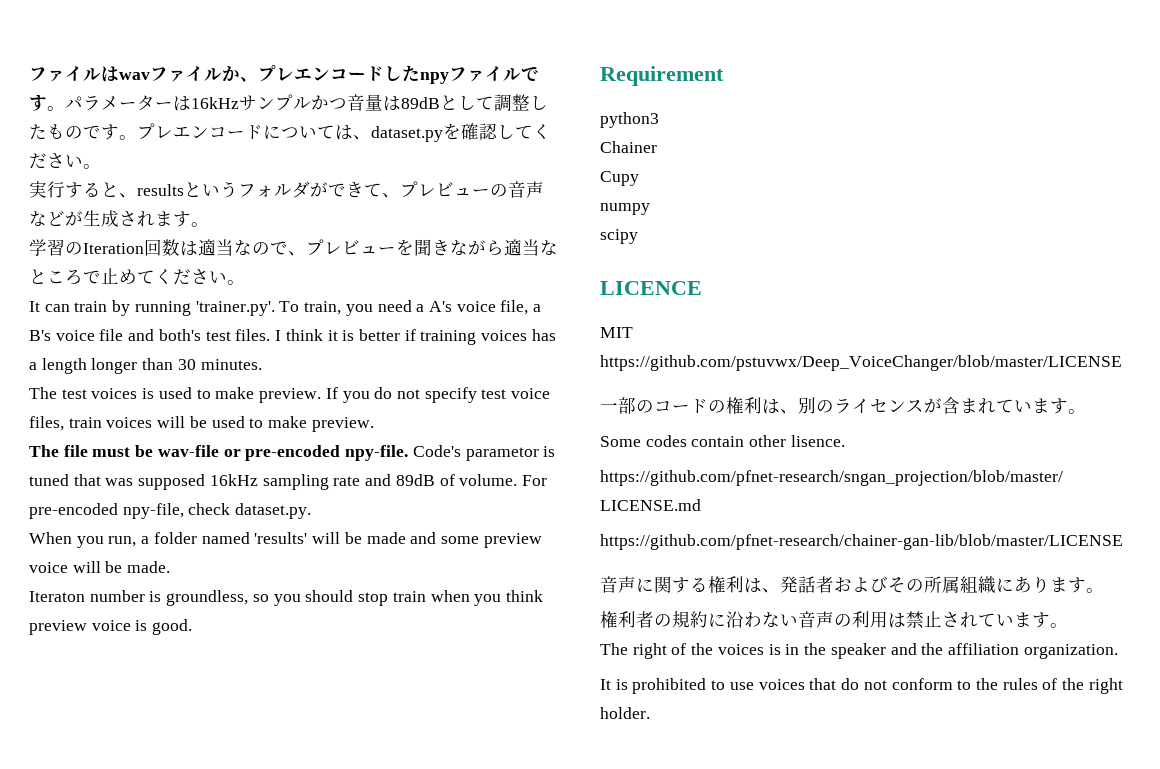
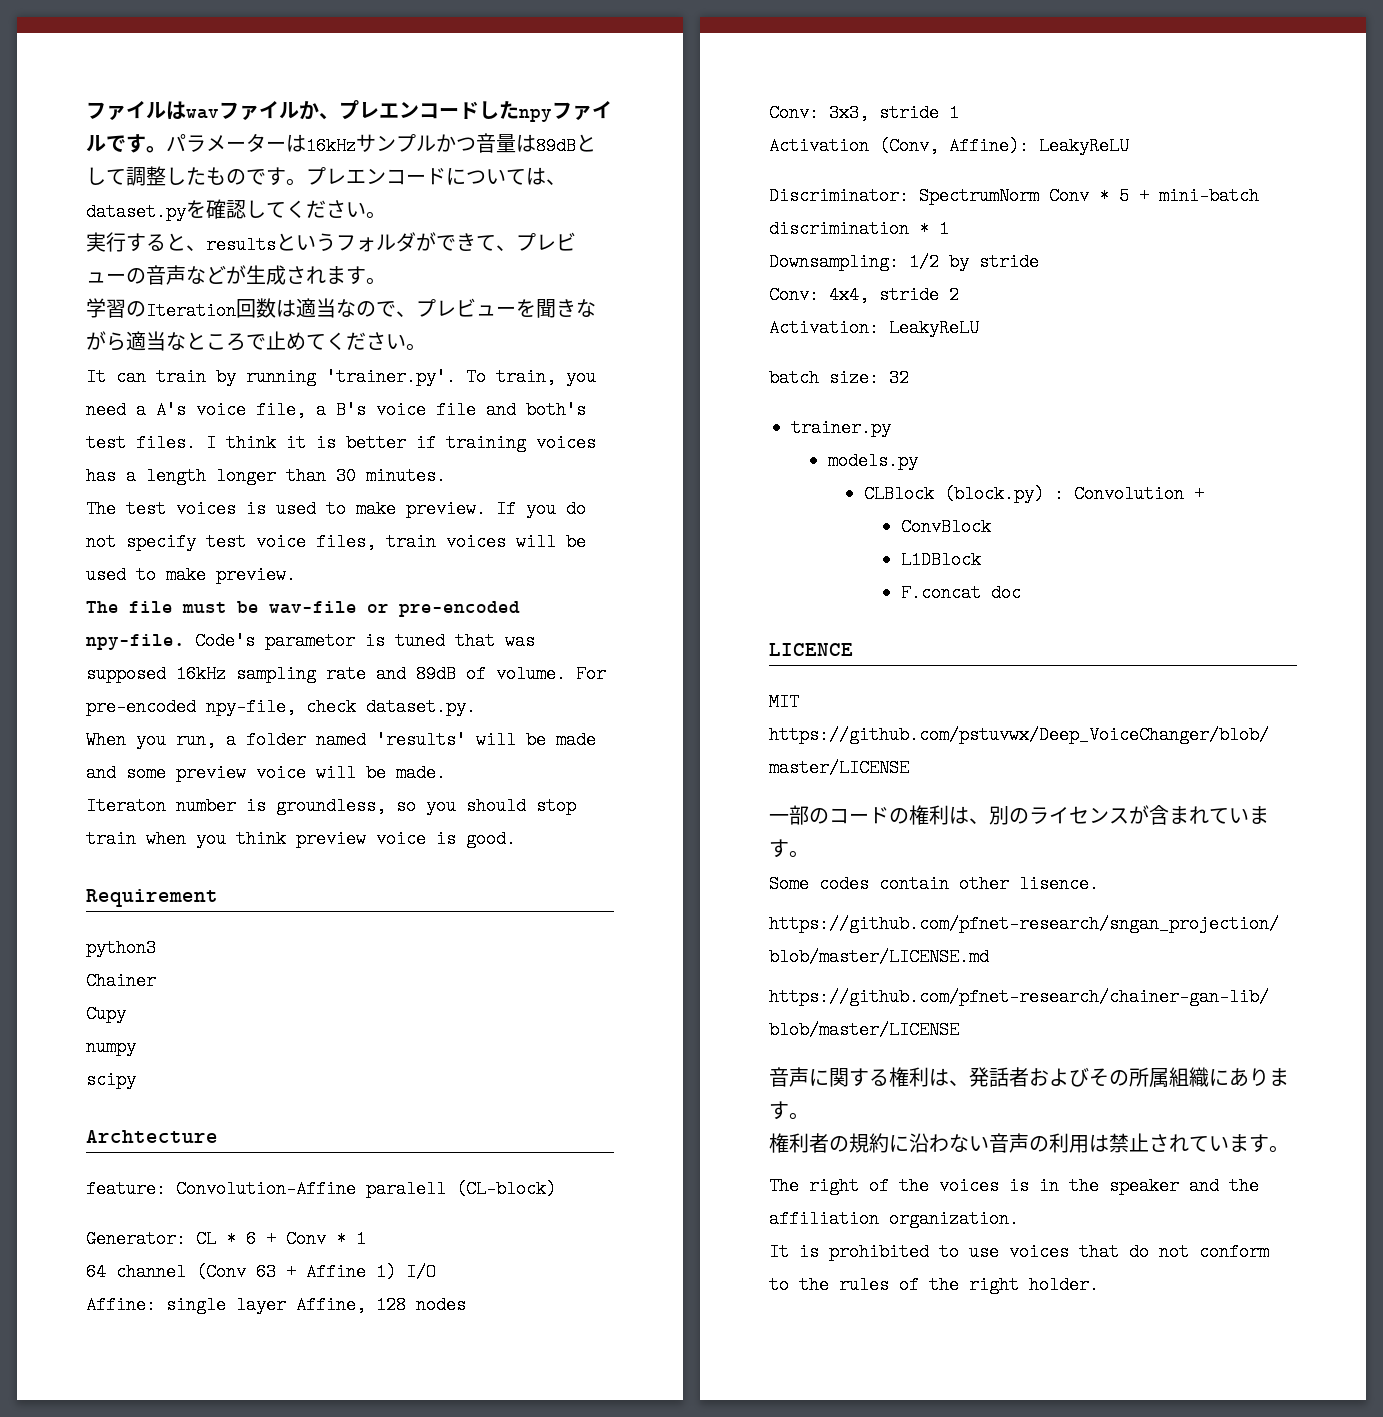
+ Archtecture
+ feature: Convolution-Affine paralell (CL-block)
+ Generator: CL * 6 + Conv * 1
+ 64 channel (Conv 63 + Affine 1) I/O
+ Affine: single layer Affine, 128 nodes
+ Conv: 3x3, stride 1
+ Activation (Conv, Affine): LeakyReLU
+ Discriminator: SpectrumNorm Conv * 5 + mini-batch discrimination * 1
+ Downsampling: 1/2 by stride
+ Conv: 4x4, stride 2
+ Activation: LeakyReLU
+ batch size: 32
+ trainer.py
+ models.py
+ CLBlock (block.py) : Convolution +
+ ConvBlock
+ L1DBlock
+ F.concat doc

